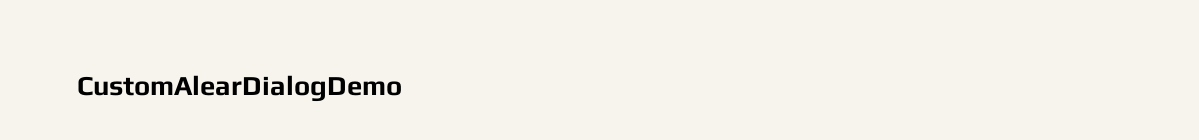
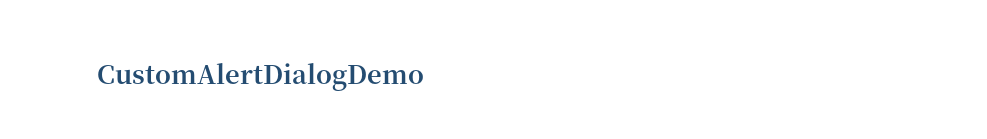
- CustomAlearDialogDemo
+ CustomAlertDialogDemo

